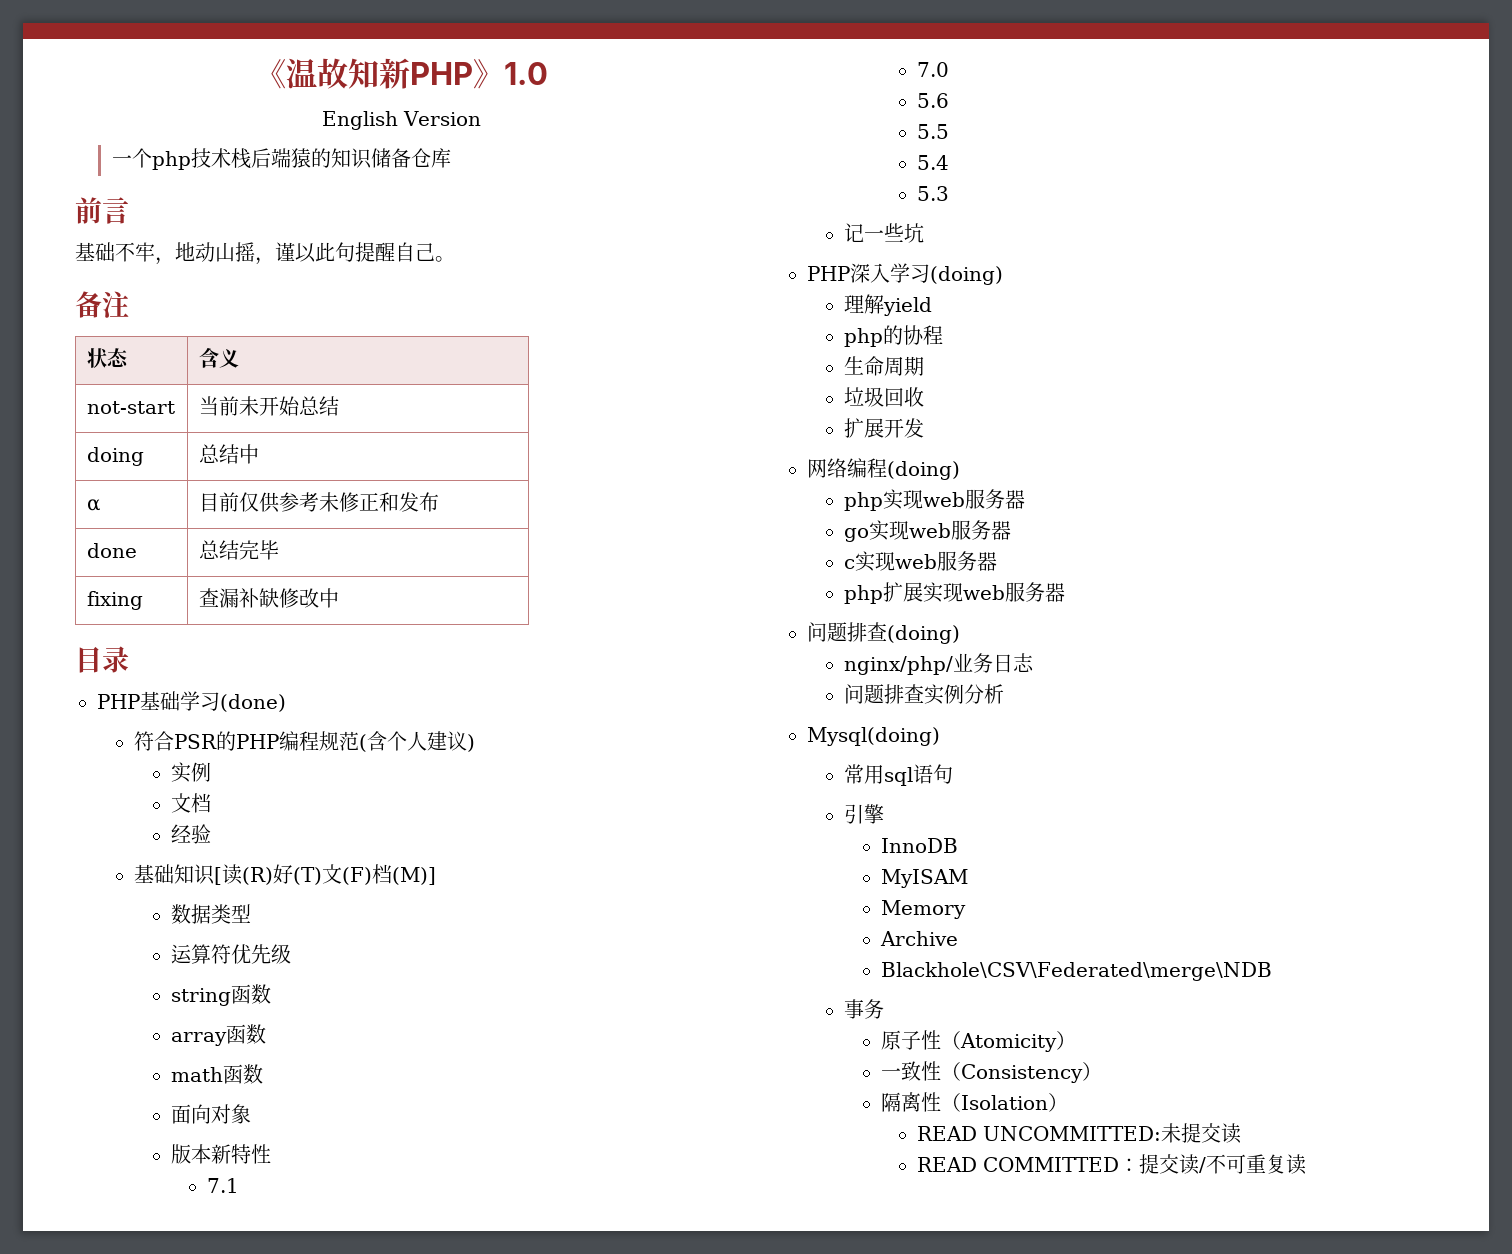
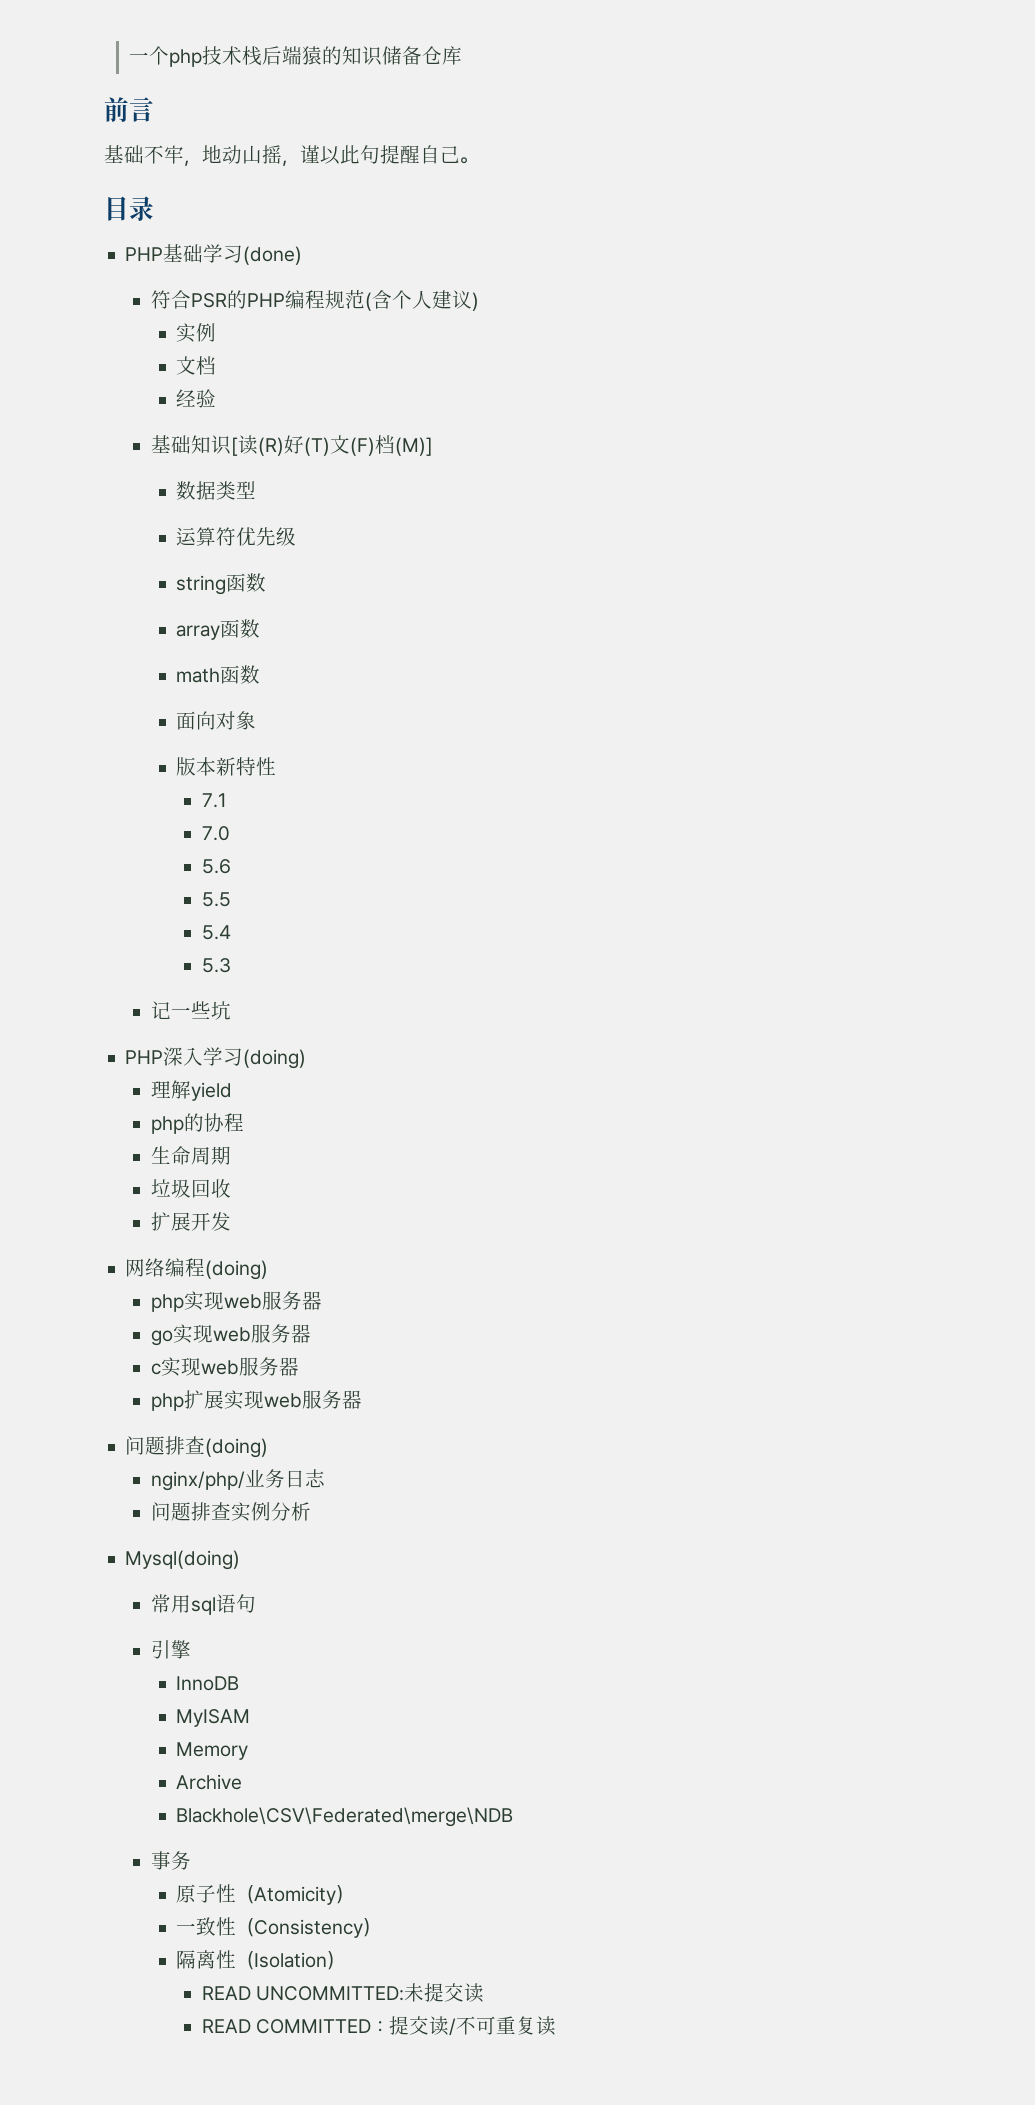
- 《温故知新PHP》1.0
- English Version
- 备注
- 状态 | 含义
- not-start | 当前未开始总结
- doing | 总结中
- α | 目前仅供参考未修正和发布
- done | 总结完毕
- fixing | 查漏补缺修改中

